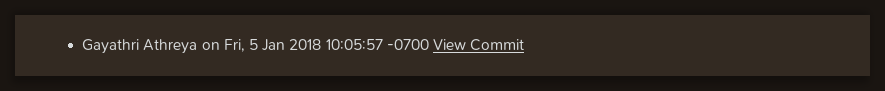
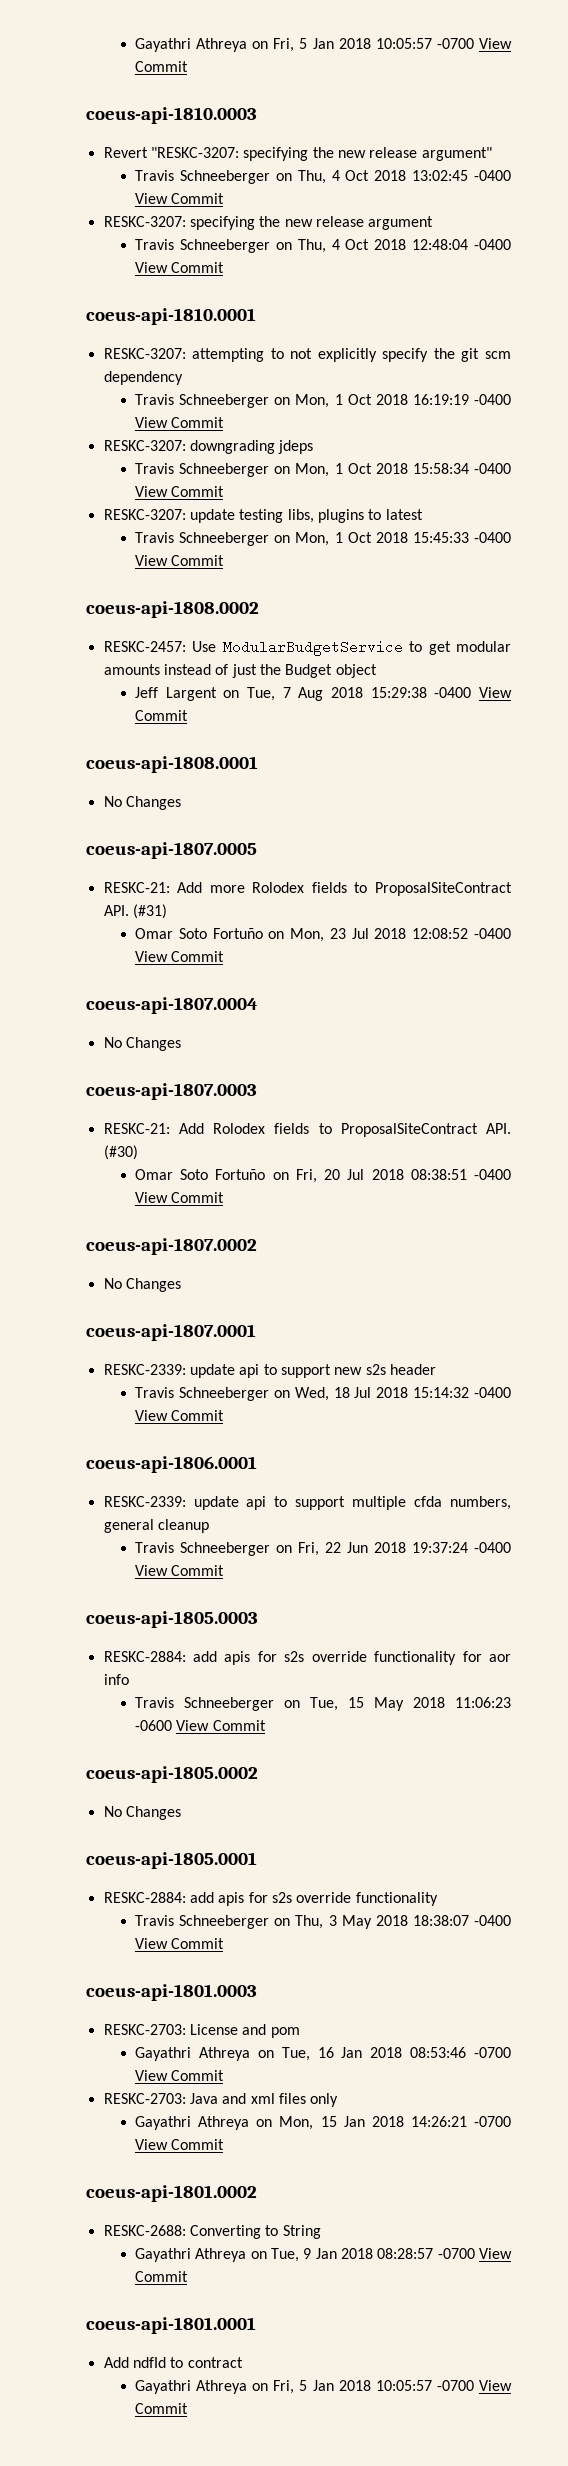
+ coeus-api-1810.0003
+ Revert "RESKC-3207: specifying the new release argument"
+ Travis Schneeberger on Thu, 4 Oct 2018 13:02:45 -0400 View Commit
+ RESKC-3207: specifying the new release argument
+ Travis Schneeberger on Thu, 4 Oct 2018 12:48:04 -0400 View Commit
+ coeus-api-1810.0001
+ RESKC-3207: attempting to not explicitly specify the git scm dependency
+ Travis Schneeberger on Mon, 1 Oct 2018 16:19:19 -0400 View Commit
+ RESKC-3207: downgrading jdeps
+ Travis Schneeberger on Mon, 1 Oct 2018 15:58:34 -0400 View Commit
+ RESKC-3207: update testing libs, plugins to latest
+ Travis Schneeberger on Mon, 1 Oct 2018 15:45:33 -0400 View Commit
+ coeus-api-1808.0002
+ RESKC-2457: Use ModularBudgetService to get modular amounts instead of just the Budget object
+ Jeff Largent on Tue, 7 Aug 2018 15:29:38 -0400 View Commit
+ coeus-api-1808.0001
+ No Changes
+ coeus-api-1807.0005
+ RESKC-21: Add more Rolodex fields to ProposalSiteContract API. (#31)
+ Omar Soto Fortuño on Mon, 23 Jul 2018 12:08:52 -0400 View Commit
+ coeus-api-1807.0004
+ No Changes
+ coeus-api-1807.0003
+ RESKC-21: Add Rolodex fields to ProposalSiteContract API. (#30)
+ Omar Soto Fortuño on Fri, 20 Jul 2018 08:38:51 -0400 View Commit
+ coeus-api-1807.0002
+ No Changes
+ coeus-api-1807.0001
+ RESKC-2339: update api to support new s2s header
+ Travis Schneeberger on Wed, 18 Jul 2018 15:14:32 -0400 View Commit
+ coeus-api-1806.0001
+ RESKC-2339: update api to support multiple cfda numbers, general cleanup
+ Travis Schneeberger on Fri, 22 Jun 2018 19:37:24 -0400 View Commit
+ coeus-api-1805.0003
+ RESKC-2884: add apis for s2s override functionality for aor info
+ Travis Schneeberger on Tue, 15 May 2018 11:06:23 -0600 View Commit
+ coeus-api-1805.0002
+ No Changes
+ coeus-api-1805.0001
+ RESKC-2884: add apis for s2s override functionality
+ Travis Schneeberger on Thu, 3 May 2018 18:38:07 -0400 View Commit
+ coeus-api-1801.0003
+ RESKC-2703: License and pom
+ Gayathri Athreya on Tue, 16 Jan 2018 08:53:46 -0700 View Commit
+ RESKC-2703: Java and xml files only
+ Gayathri Athreya on Mon, 15 Jan 2018 14:26:21 -0700 View Commit
+ coeus-api-1801.0002
+ RESKC-2688: Converting to String
+ Gayathri Athreya on Tue, 9 Jan 2018 08:28:57 -0700 View Commit
+ coeus-api-1801.0001
+ Add ndfId to contract
+ Gayathri Athreya on Fri, 5 Jan 2018 10:05:57 -0700 View Commit

